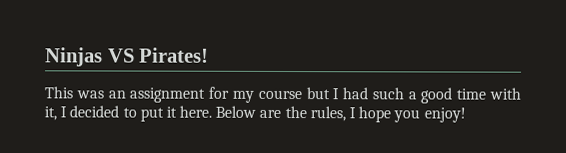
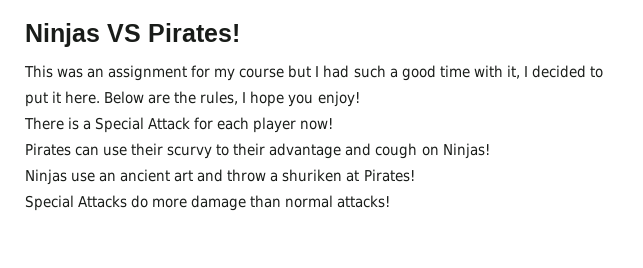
+ There is a Special Attack for each player now!
+ Pirates can use their scurvy to their advantage and cough on Ninjas!
+ Ninjas use an ancient art and throw a shuriken at Pirates!
+ Special Attacks do more damage than normal attacks!

